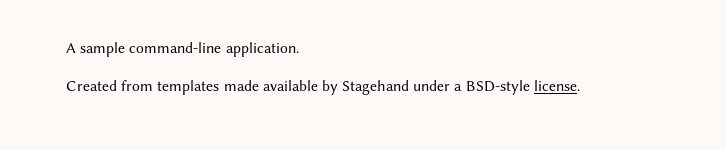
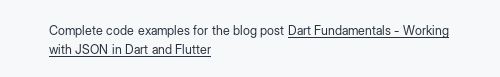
- A sample command-line application.
- Created from templates made available by Stagehand under a BSD-style license.
+ Complete code examples for the blog post Dart Fundamentals - Working with JSON in Dart and Flutter

